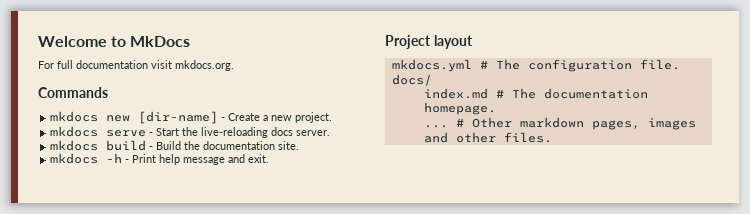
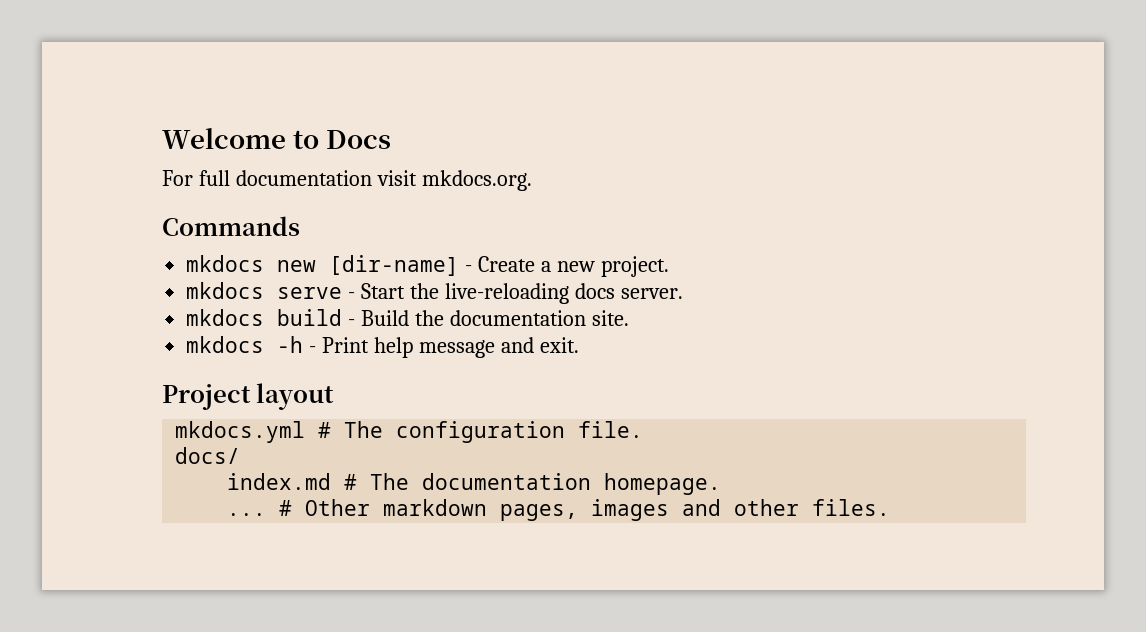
- Welcome to MkDocs
+ Welcome to Docs

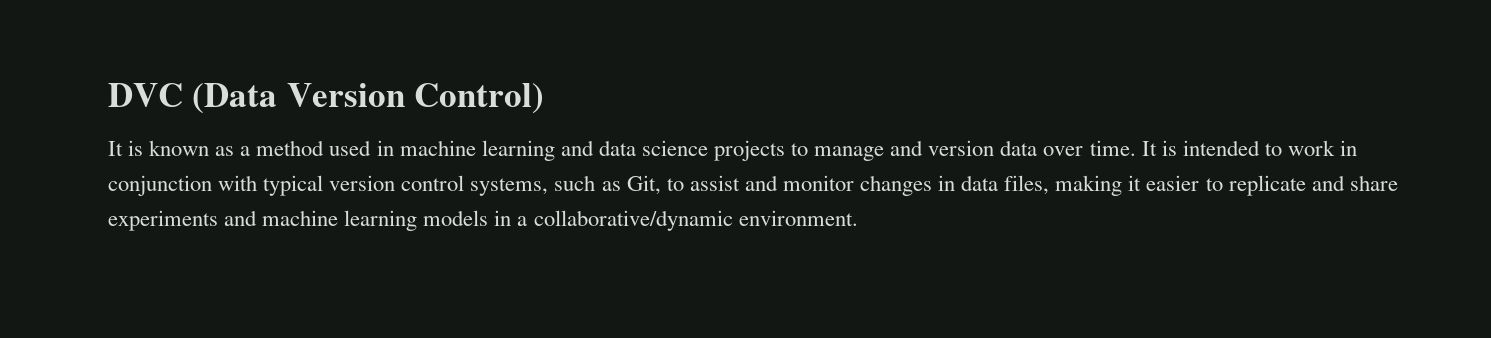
- Welcome to Docs
- For full documentation visit mkdocs.org.
- Commands
- mkdocs new [dir-name] - Create a new project.
- mkdocs serve - Start the live-reloading docs server.
- mkdocs build - Build the documentation site.
- mkdocs -h - Print help message and exit.
- Project layout
- mkdocs.yml # The configuration file.
- docs/
- index.md # The documentation homepage.
- ... # Other markdown pages, images and other files.
+ DVC (Data Version Control)
+ It is known as a method used in machine learning and data science projects to manage and version data over time. It is intended to work in conjunction with typical version control systems, such as Git, to assist and monitor changes in data files, making it easier to replicate and share experiments and machine learning models in a collaborative/dynamic environment.

